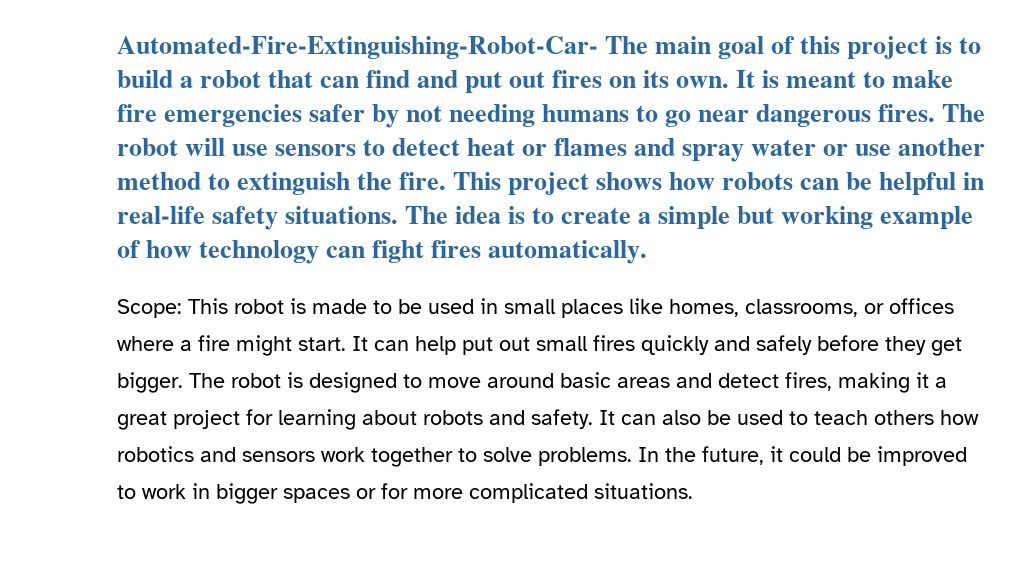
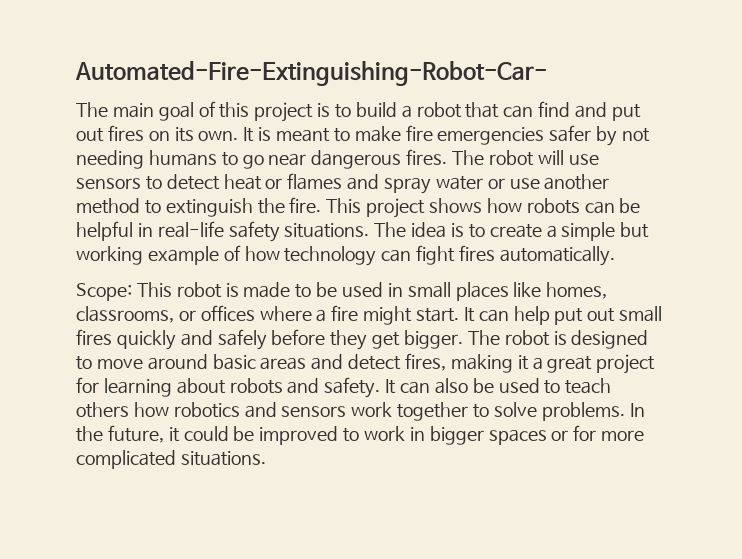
- Automated-Fire-Extinguishing-Robot-Car- The main goal of this project is to build a robot that can find and put out fires on its own.
+ Automated-Fire-Extinguishing-Robot-Car-
+ The main goal of this project is to build a robot that can find and put out fires on its own.

